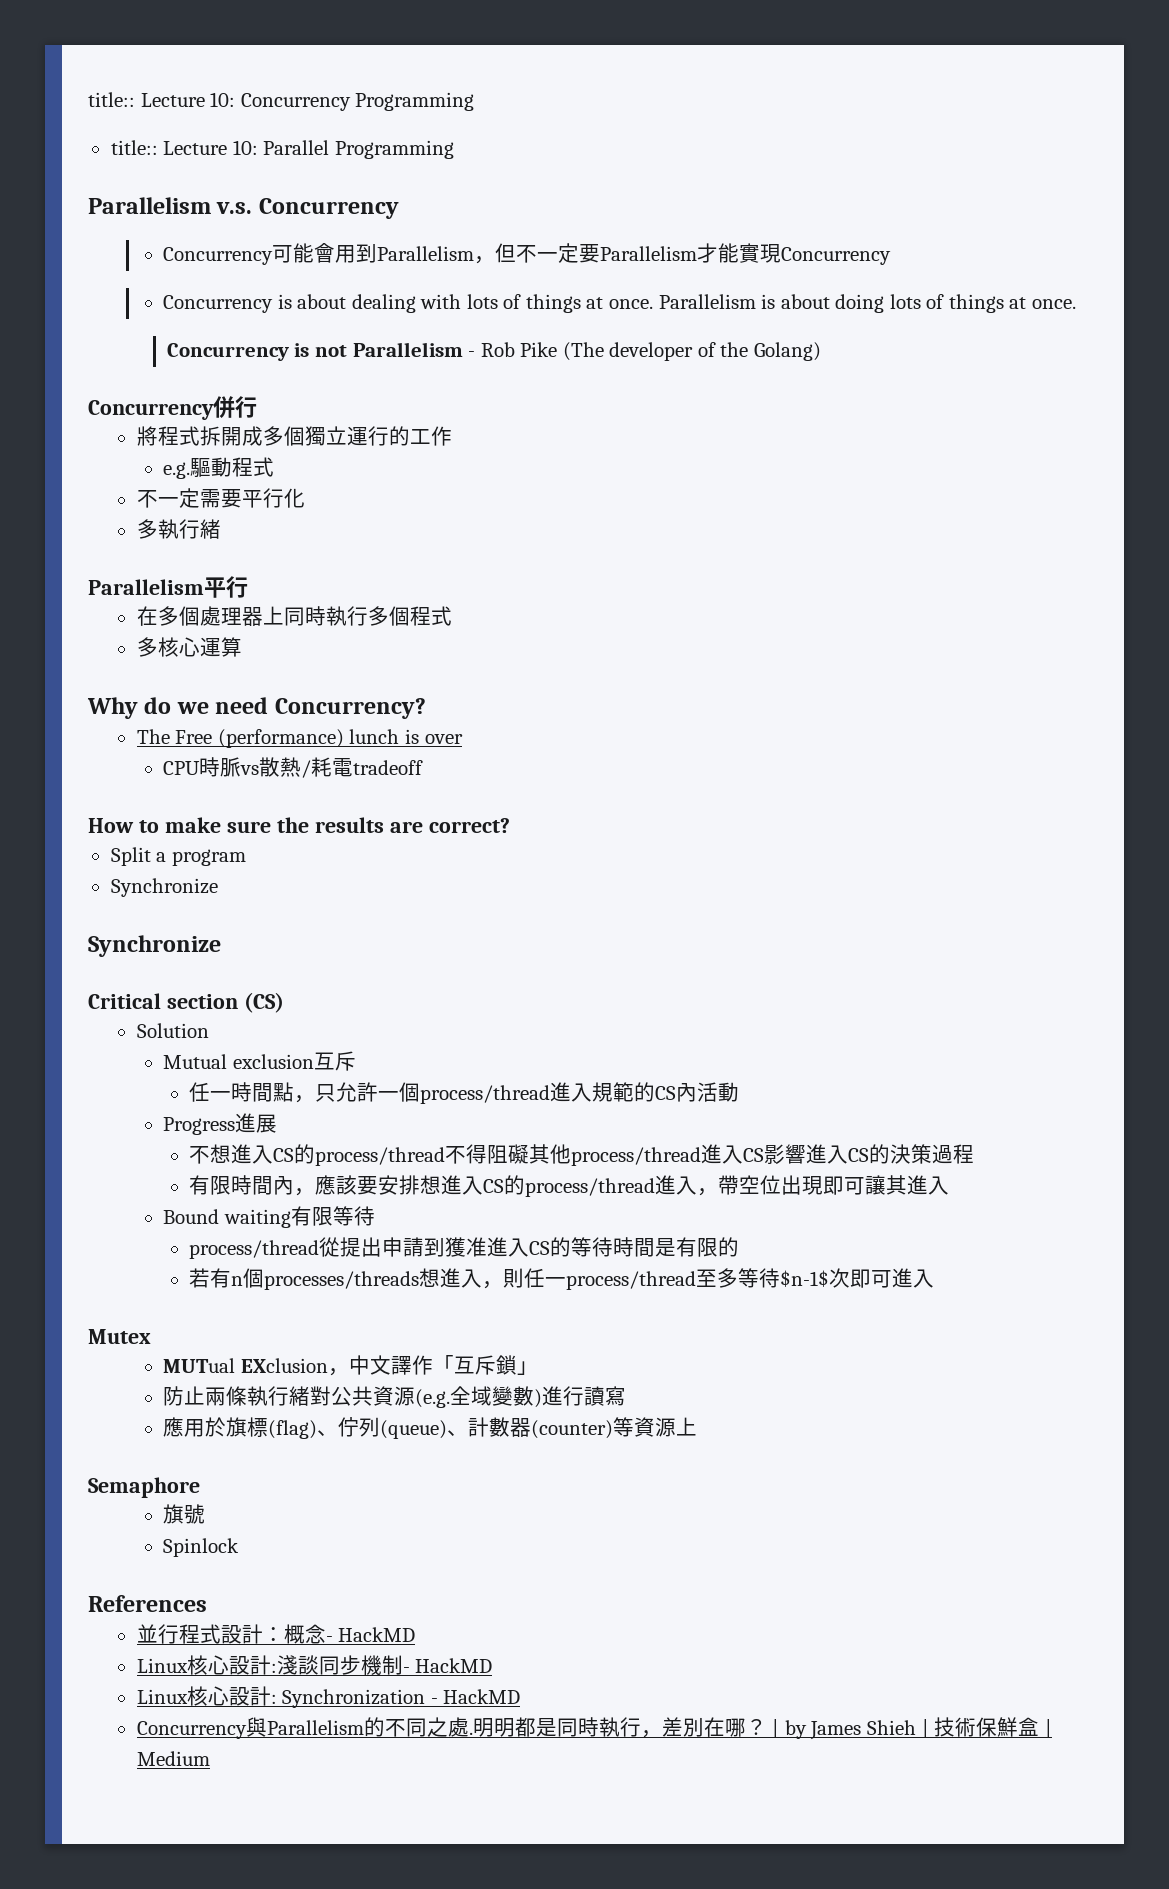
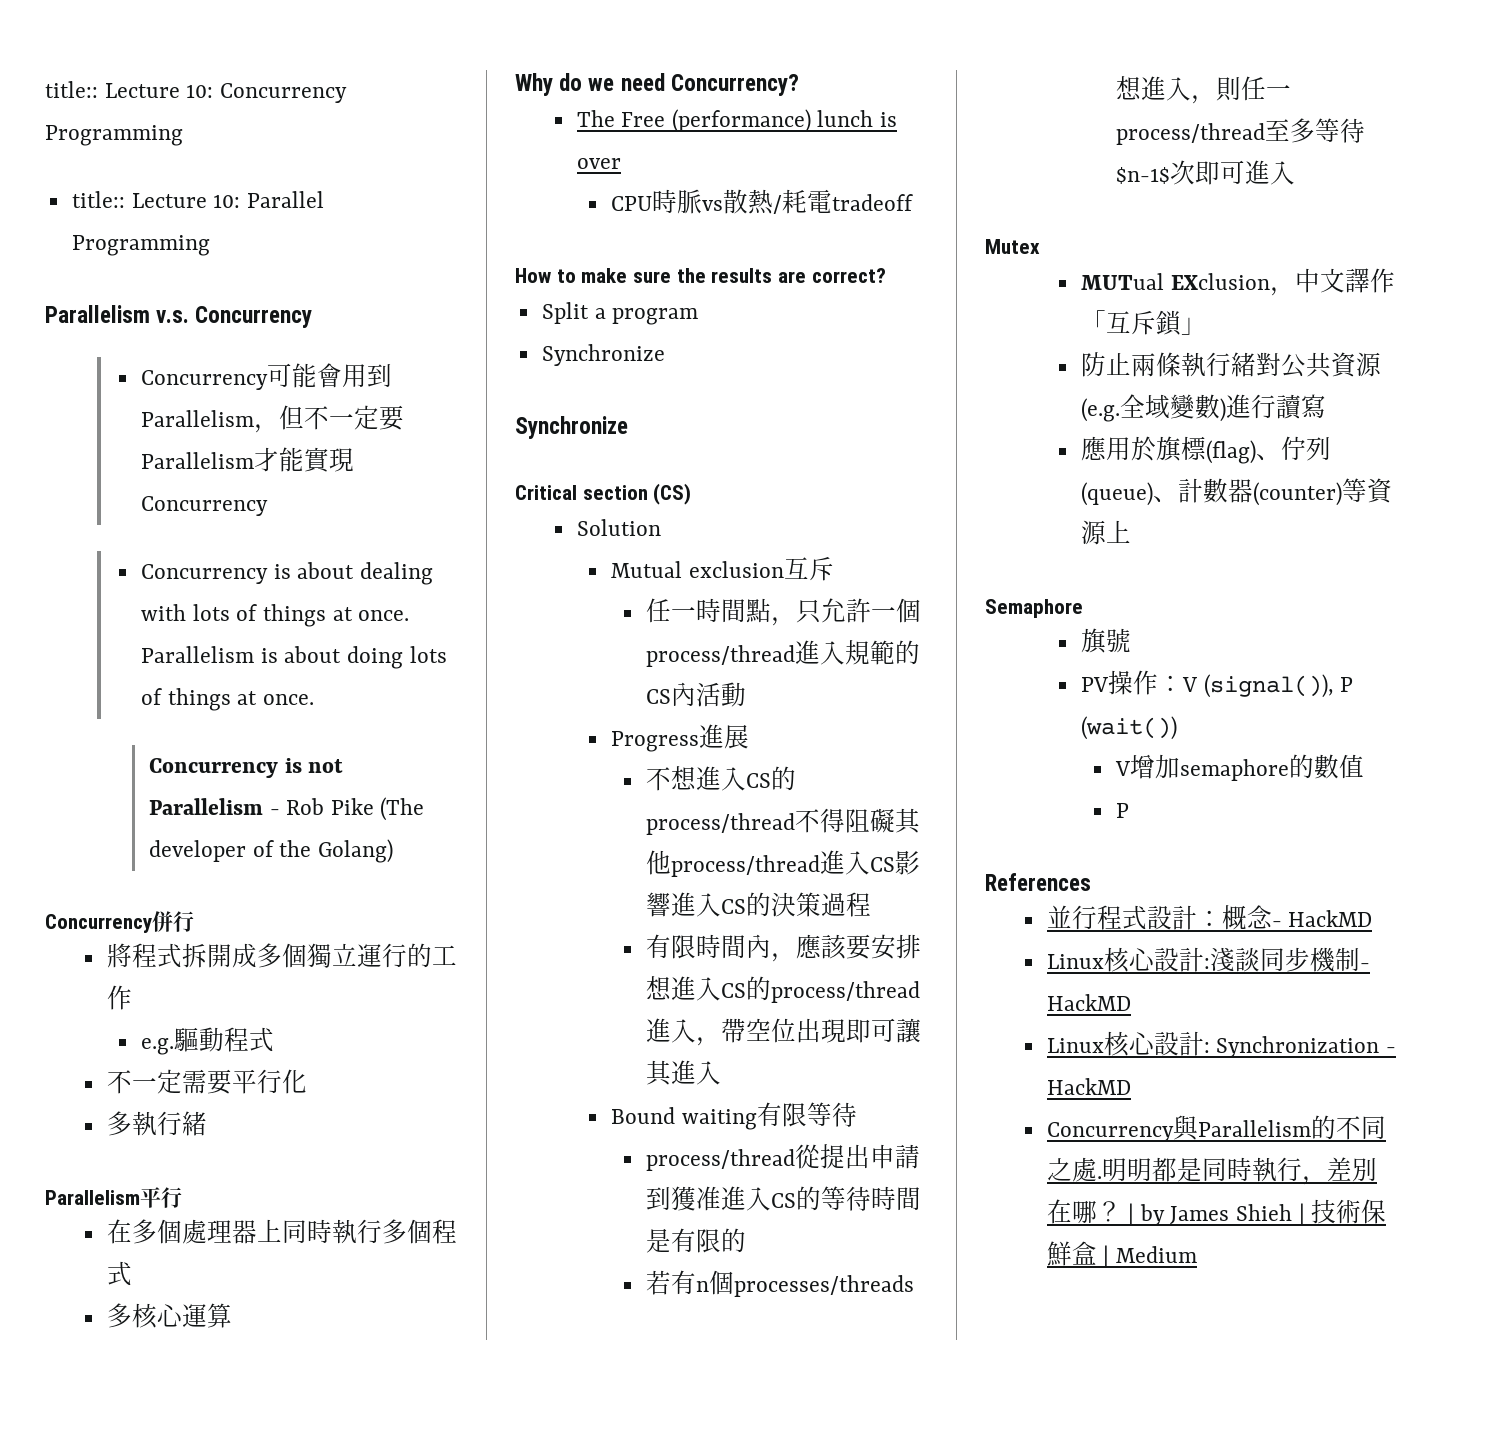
- Spinlock
+ PV操作：V (signal()), P (wait())
+ V增加semaphore的數值
+ P

